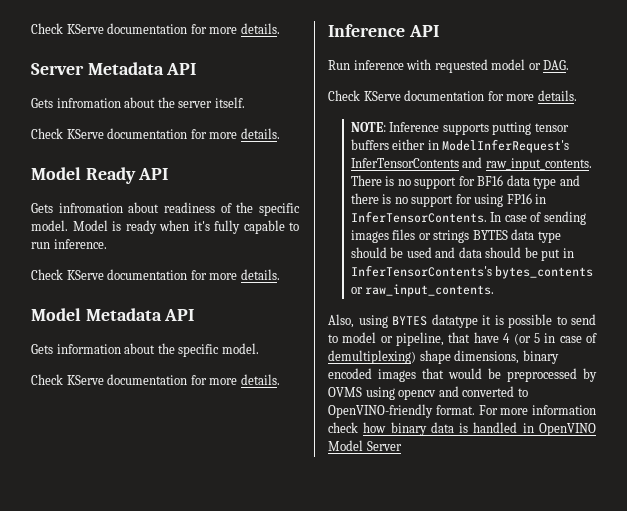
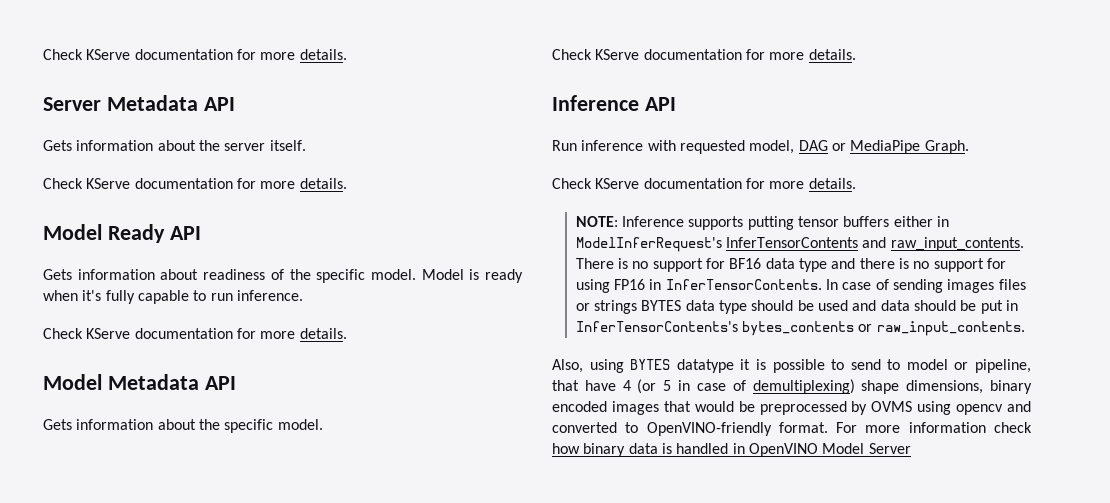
- Gets infromation about the server itself.
+ Gets information about the server itself.
- Gets infromation about readiness of the specific model.
+ Gets information about readiness of the specific model.
- Run inference with requested model or DAG.
+ Run inference with requested model, DAG or MediaPipe Graph.

